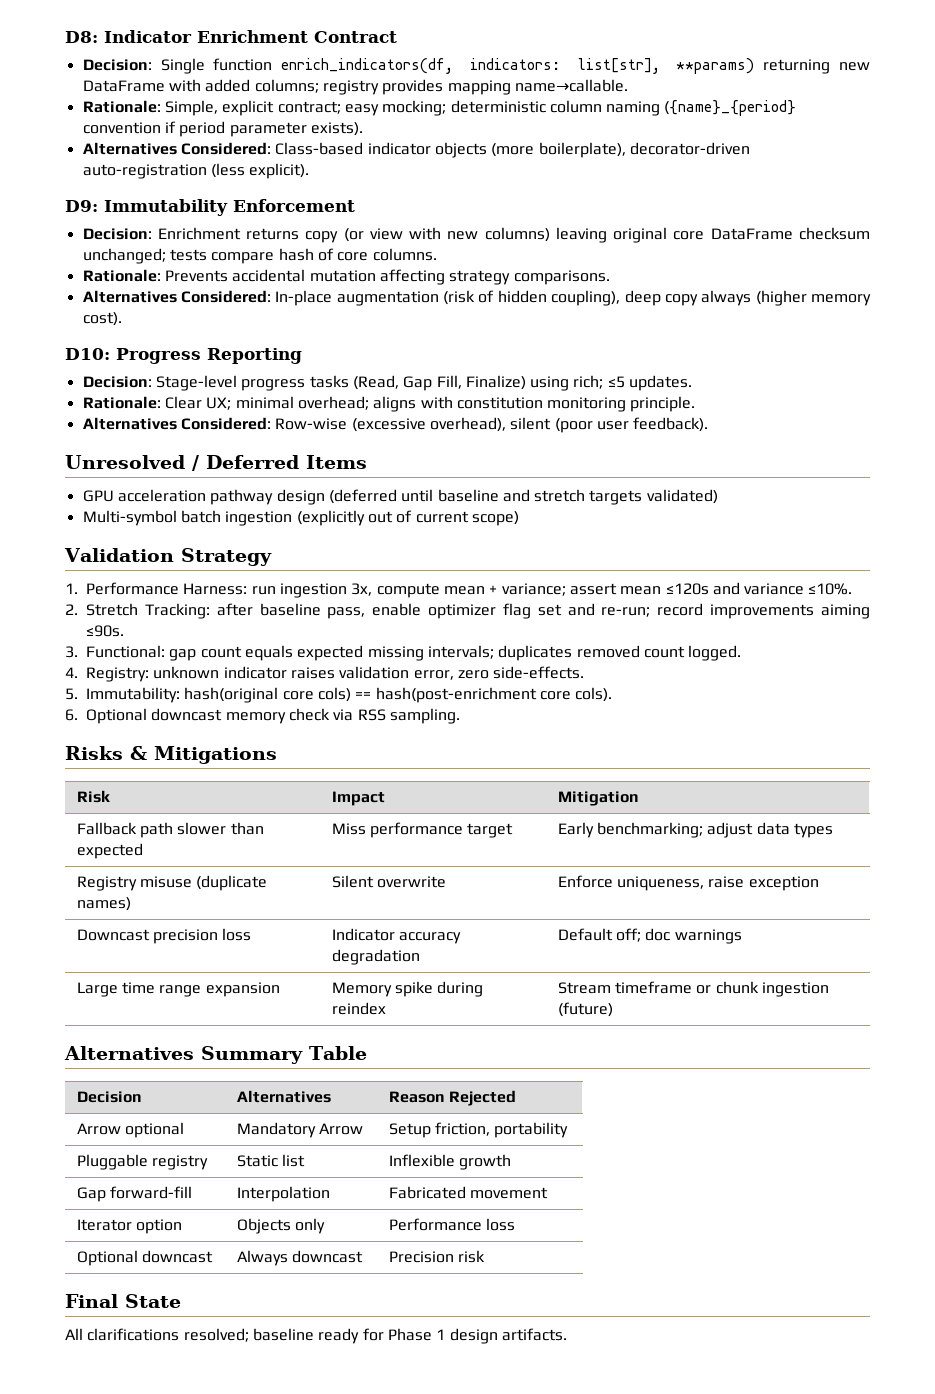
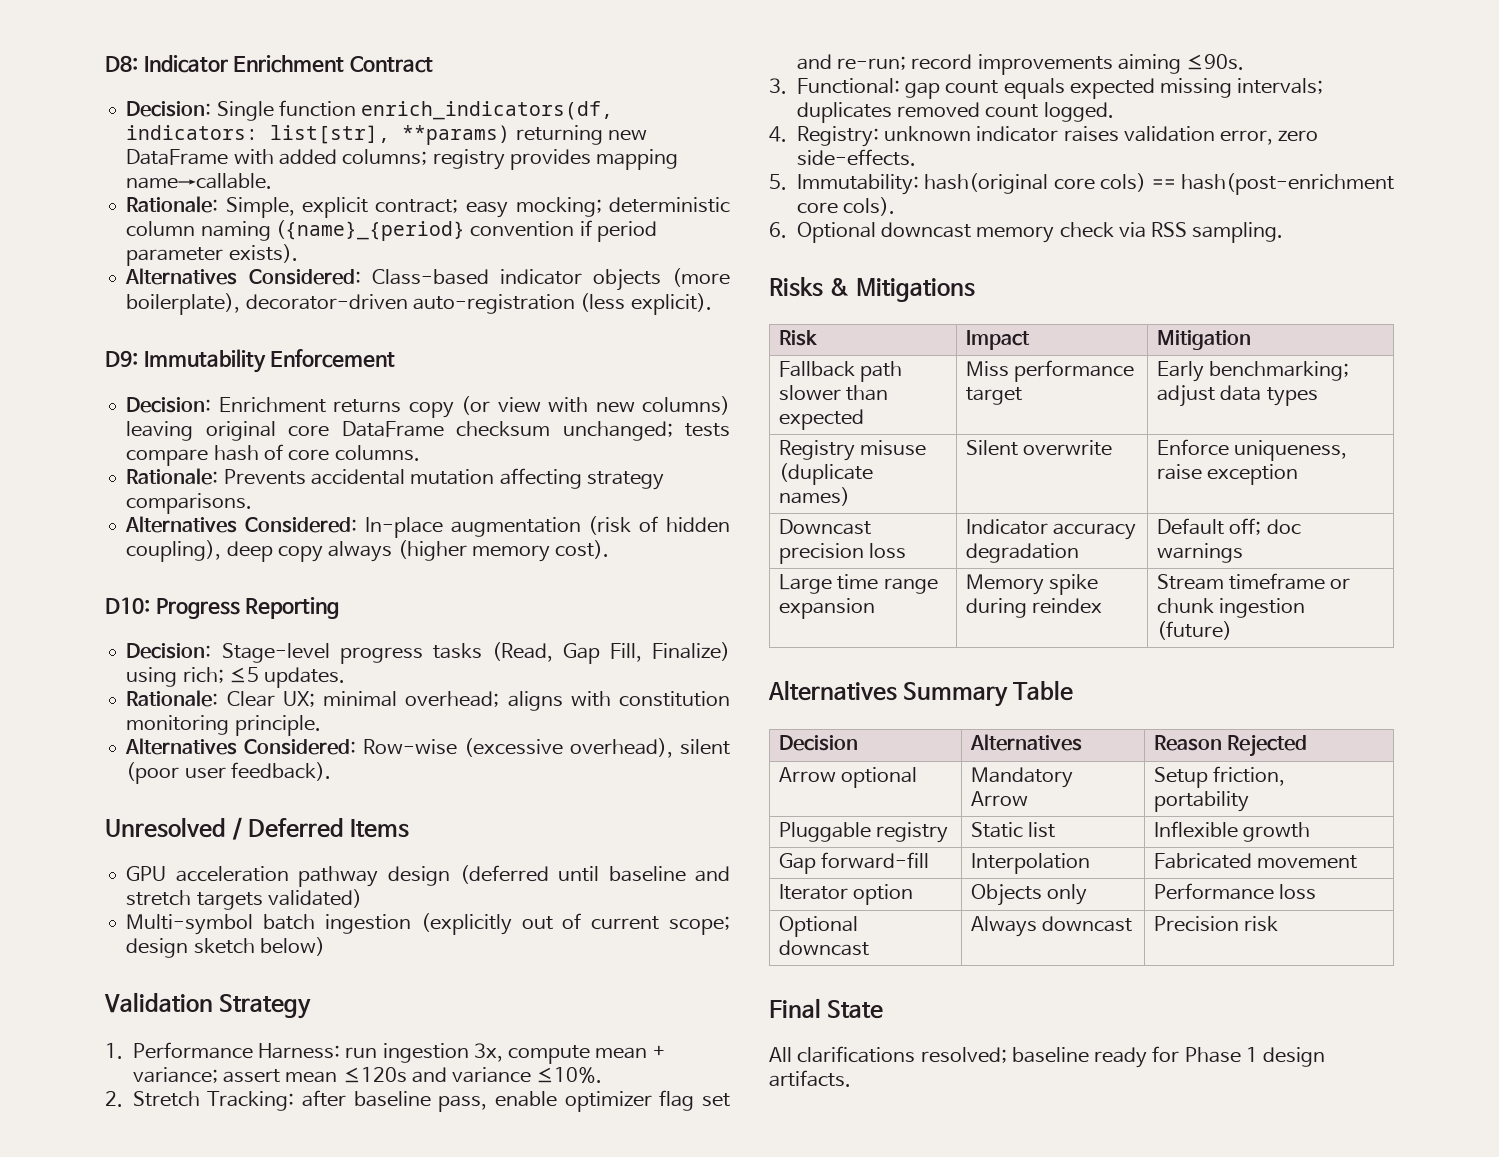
- Multi-symbol batch ingestion (explicitly out of current scope)
+ Multi-symbol batch ingestion (explicitly out of current scope; design sketch below)

